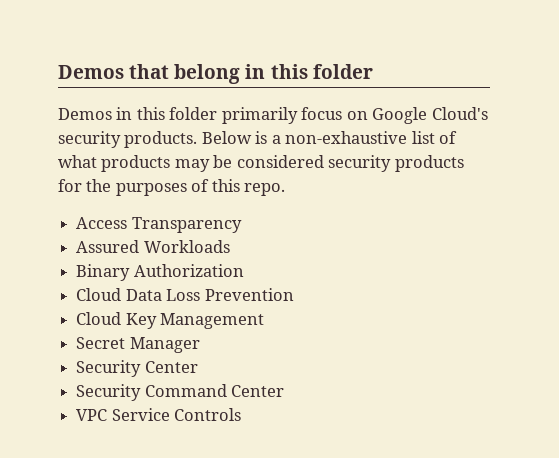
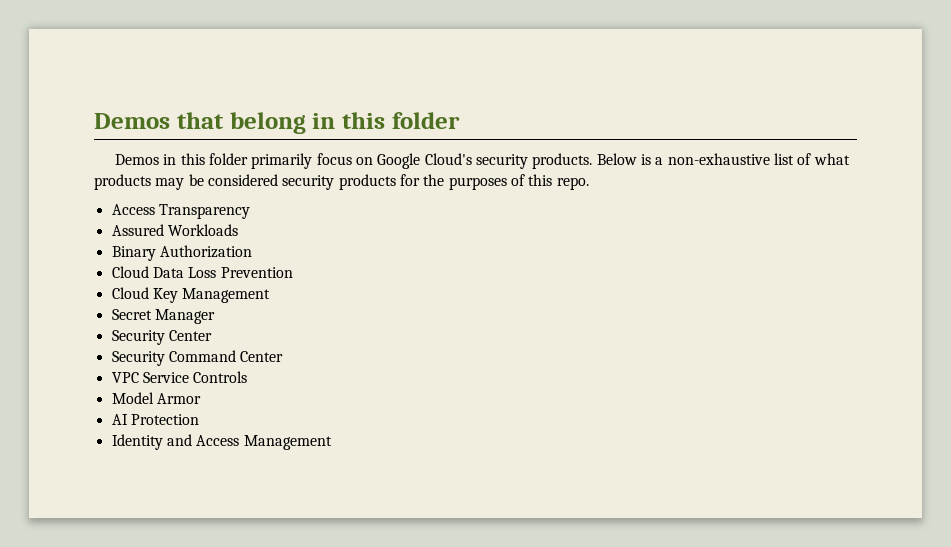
+ Model Armor
+ AI Protection
+ Identity and Access Management

